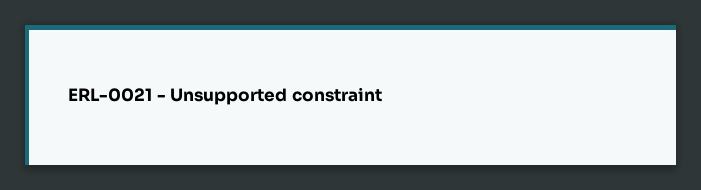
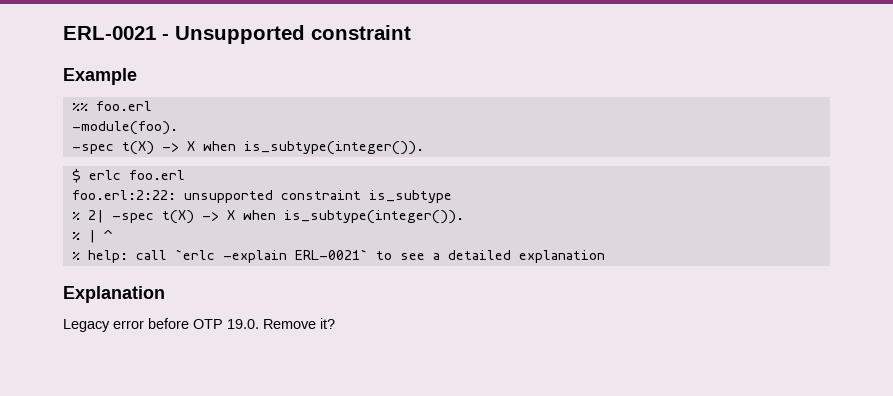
+ Example
+ %% foo.erl
+ -module(foo).
+ -spec t(X) -> X when is_subtype(integer()).
+ $ erlc foo.erl
+ foo.erl:2:22: unsupported constraint is_subtype
+ % 2| -spec t(X) -> X when is_subtype(integer()).
+ % | ^
+ % help: call `erlc -explain ERL-0021` to see a detailed explanation
+ Explanation
+ Legacy error before OTP 19.0. Remove it?

